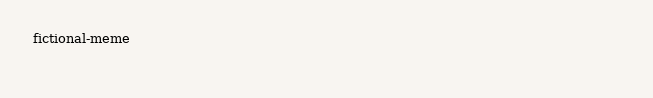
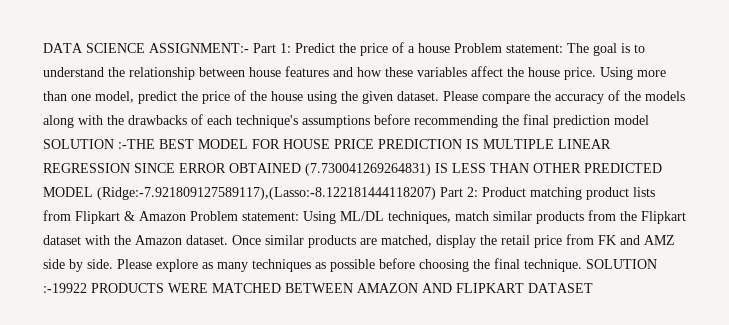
- fictional-meme
+ DATA SCIENCE ASSIGNMENT:- Part 1: Predict the price of a house Problem statement: The goal is to understand the relationship between house features and how these variables affect the house price. Using more than one model, predict the price of the house using the given dataset. Please compare the accuracy of the models along with the drawbacks of each technique's assumptions before recommending the final prediction model SOLUTION :-THE BEST MODEL FOR HOUSE PRICE PREDICTION IS MULTIPLE LINEAR REGRESSION SINCE ERROR OBTAINED (7.730041269264831) IS LESS THAN OTHER PREDICTED MODEL (Ridge:-7.921809127589117),(Lasso:-8.122181444118207) Part 2: Product matching product lists from Flipkart & Amazon Problem statement: Using ML/DL techniques, match similar products from the Flipkart dataset with the Amazon dataset. Once similar products are matched, display the retail price from FK and AMZ side by side. Please explore as many techniques as possible before choosing the final technique. SOLUTION :-19922 PRODUCTS WERE MATCHED BETWEEN AMAZON AND FLIPKART DATASET

